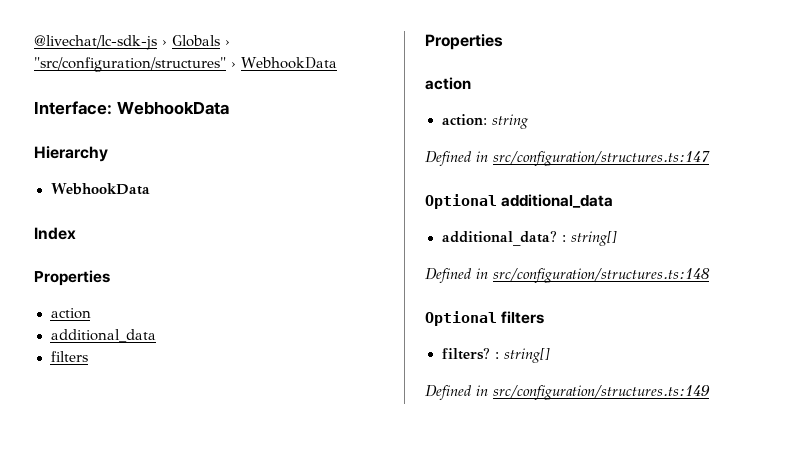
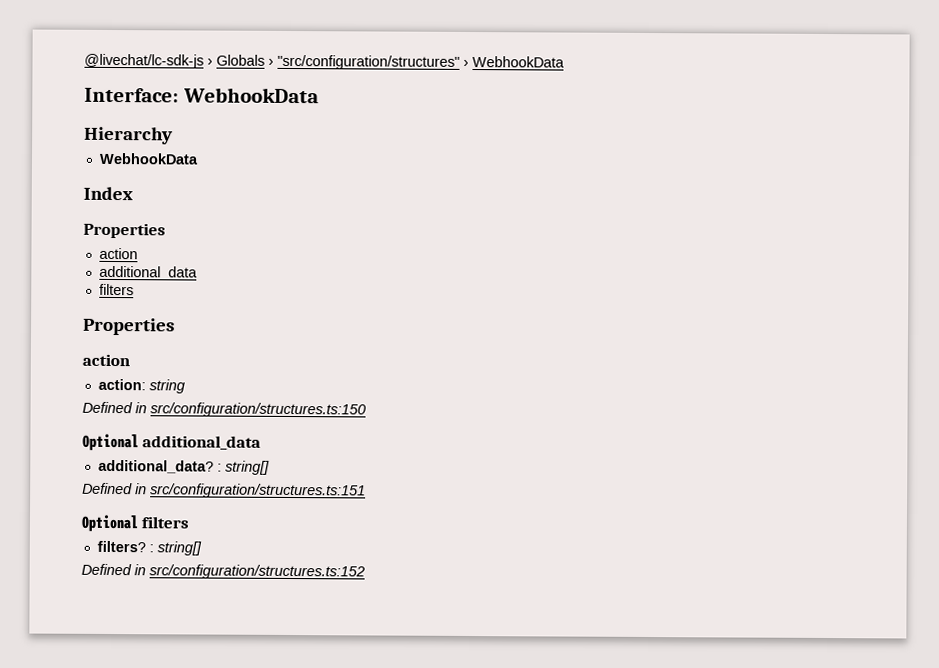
- Defined in src/configuration/structures.ts:147
+ Defined in src/configuration/structures.ts:150
- Defined in src/configuration/structures.ts:148
+ Defined in src/configuration/structures.ts:151
- Defined in src/configuration/structures.ts:149
+ Defined in src/configuration/structures.ts:152

